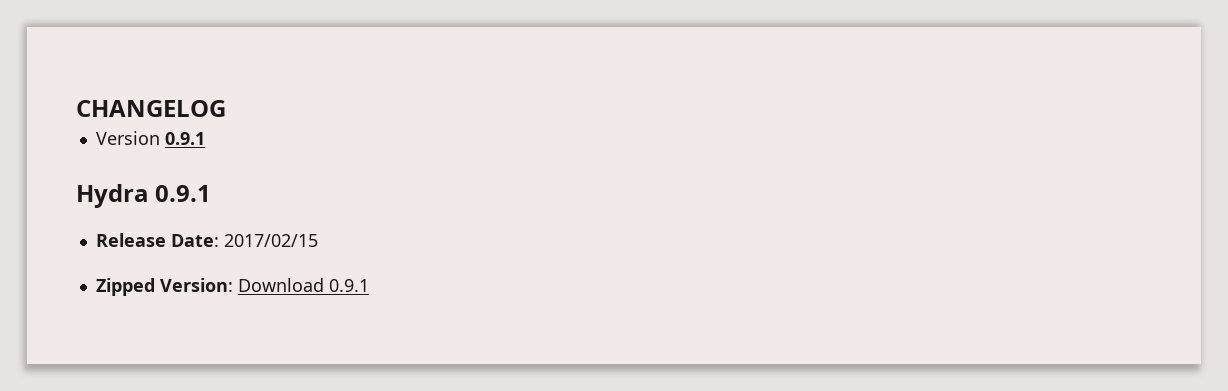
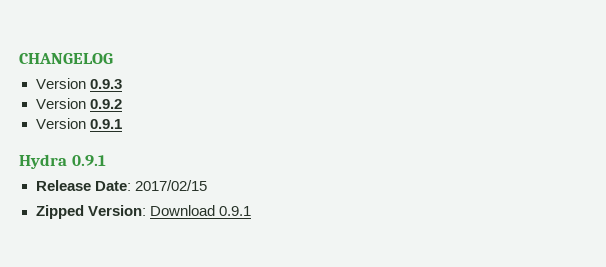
+ Version 0.9.3
+ Version 0.9.2

